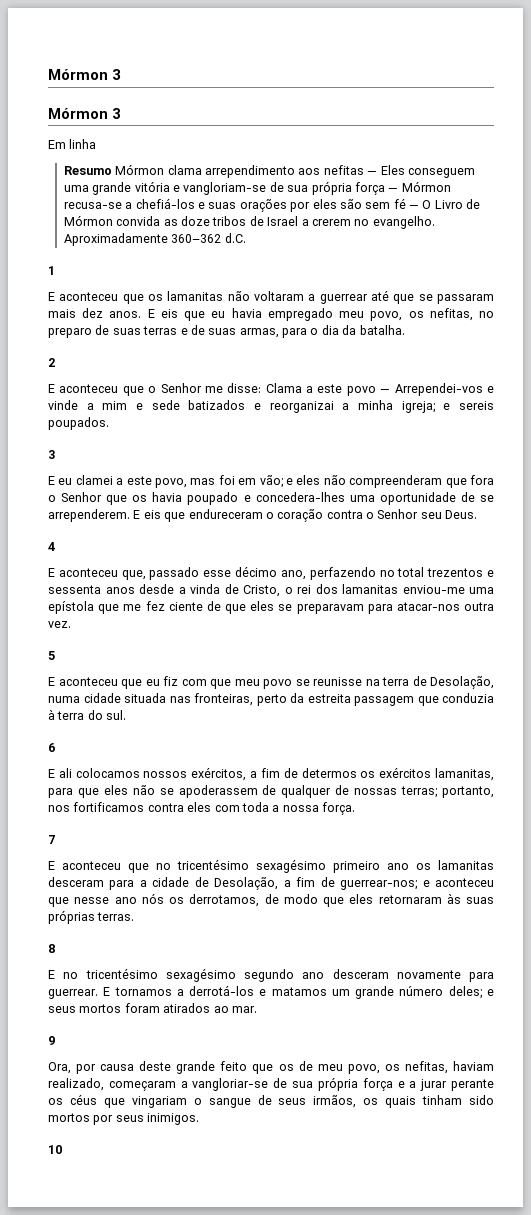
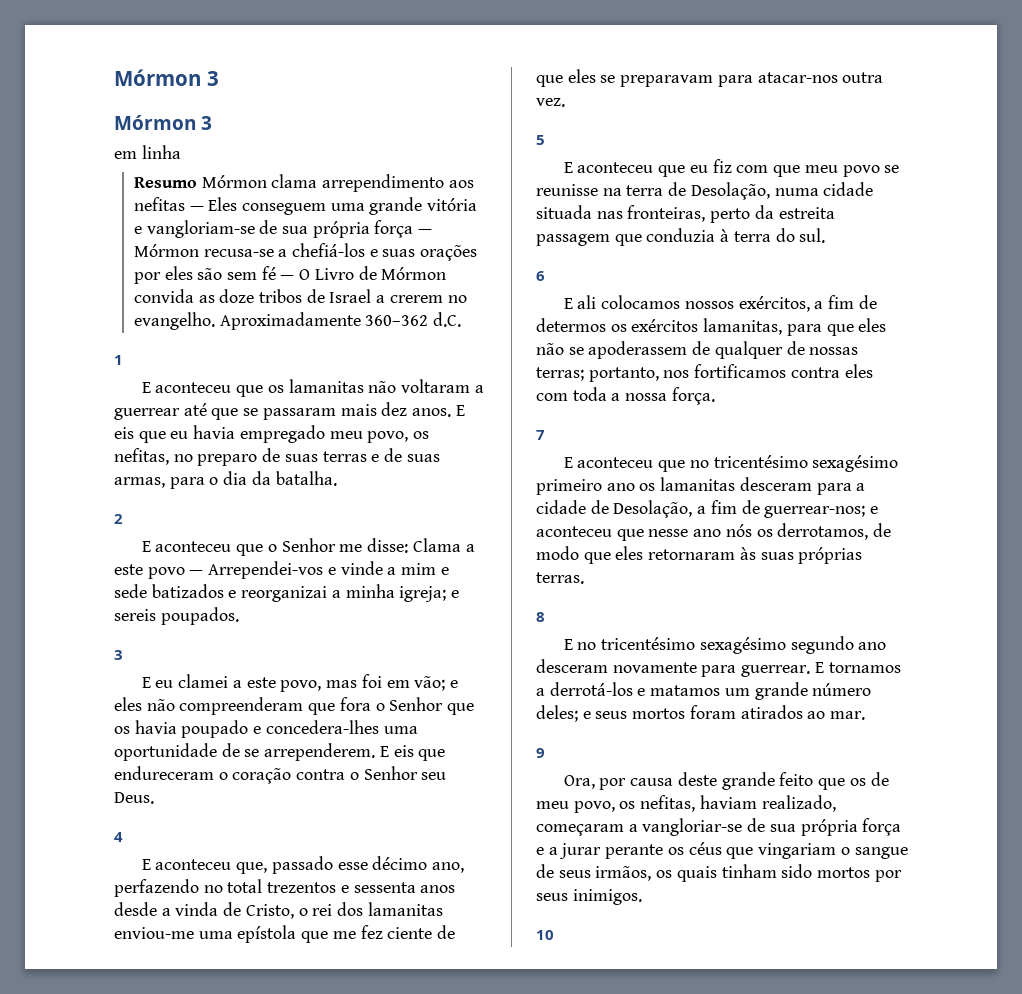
- Em linha
+ em linha

